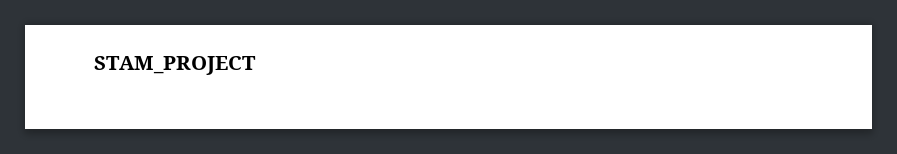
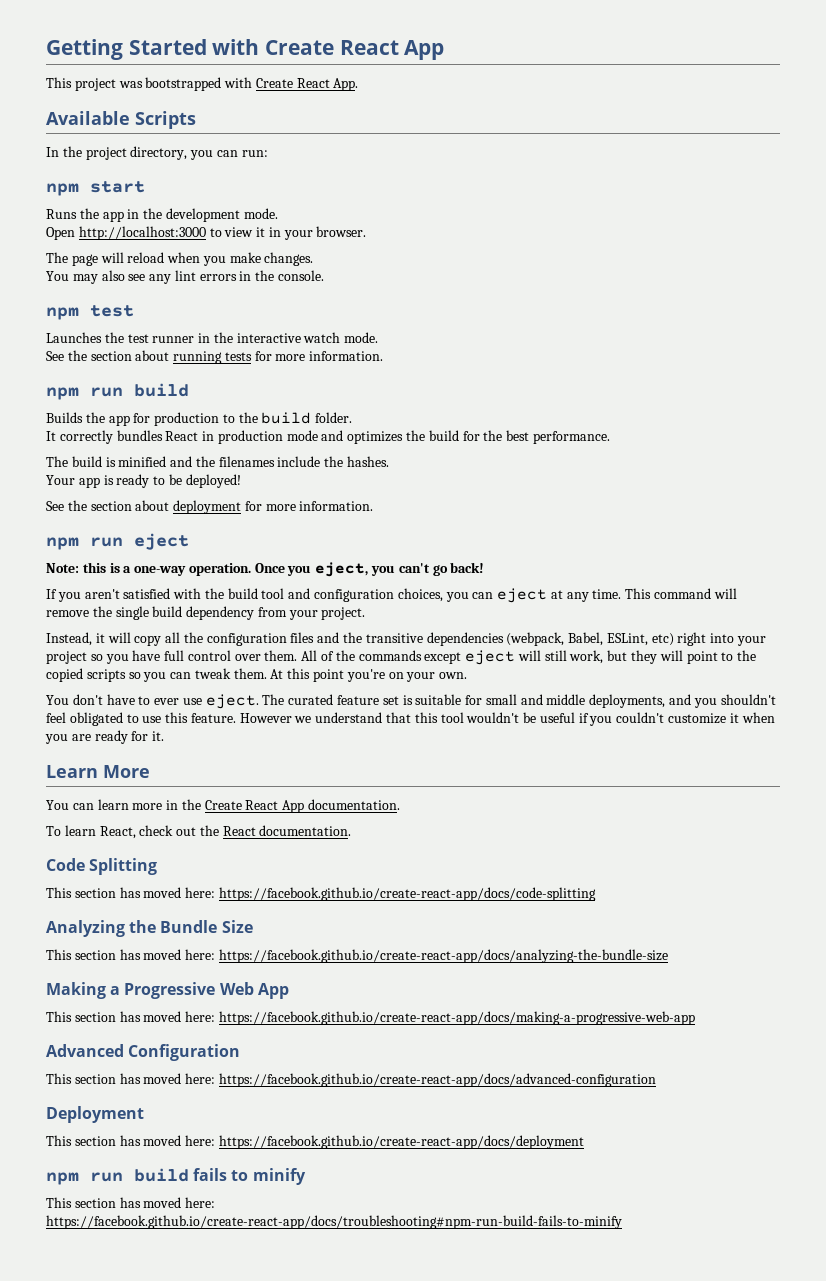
- STAM_PROJECT
+ Getting Started with Create React App
+ This project was bootstrapped with Create React App.
+ Available Scripts
+ In the project directory, you can run:
+ npm start
+ Runs the app in the development mode.
+ Open http://localhost:3000 to view it in your browser.
+ The page will reload when you make changes.
+ You may also see any lint errors in the console.
+ npm test
+ Launches the test runner in the interactive watch mode.
+ See the section about running tests for more information.
+ npm run build
+ Builds the app for production to the build folder.
+ It correctly bundles React in production mode and optimizes the build for the best performance.
+ The build is minified and the filenames include the hashes.
+ Your app is ready to be deployed!
+ See the section about deployment for more information.
+ npm run eject
+ Note: this is a one-way operation. Once you eject, you can't go back!
+ If you aren't satisfied with the build tool and configuration choices, you can eject at any time. This command will remove the single build dependency from your project.
+ Instead, it will copy all the configuration files and the transitive dependencies (webpack, Babel, ESLint, etc) right into your project so you have full control over them. All of the commands except eject will still work, but they will point to the copied scripts so you can tweak them. At this point you're on your own.
+ You don't have to ever use eject. The curated feature set is suitable for small and middle deployments, and you shouldn't feel obligated to use this feature. However we understand that this tool wouldn't be useful if you couldn't customize it when you are ready for it.
+ Learn More
+ You can learn more in the Create React App documentation.
+ To learn React, check out the React documentation.
+ Code Splitting
+ This section has moved here: https://facebook.github.io/create-react-app/docs/code-splitting
+ Analyzing the Bundle Size
+ This section has moved here: https://facebook.github.io/create-react-app/docs/analyzing-the-bundle-size
+ Making a Progressive Web App
+ This section has moved here: https://facebook.github.io/create-react-app/docs/making-a-progressive-web-app
+ Advanced Configuration
+ This section has moved here: https://facebook.github.io/create-react-app/docs/advanced-configuration
+ Deployment
+ This section has moved here: https://facebook.github.io/create-react-app/docs/deployment
+ npm run build fails to minify
+ This section has moved here: https://facebook.github.io/create-react-app/docs/troubleshooting#npm-run-build-fails-to-minify

